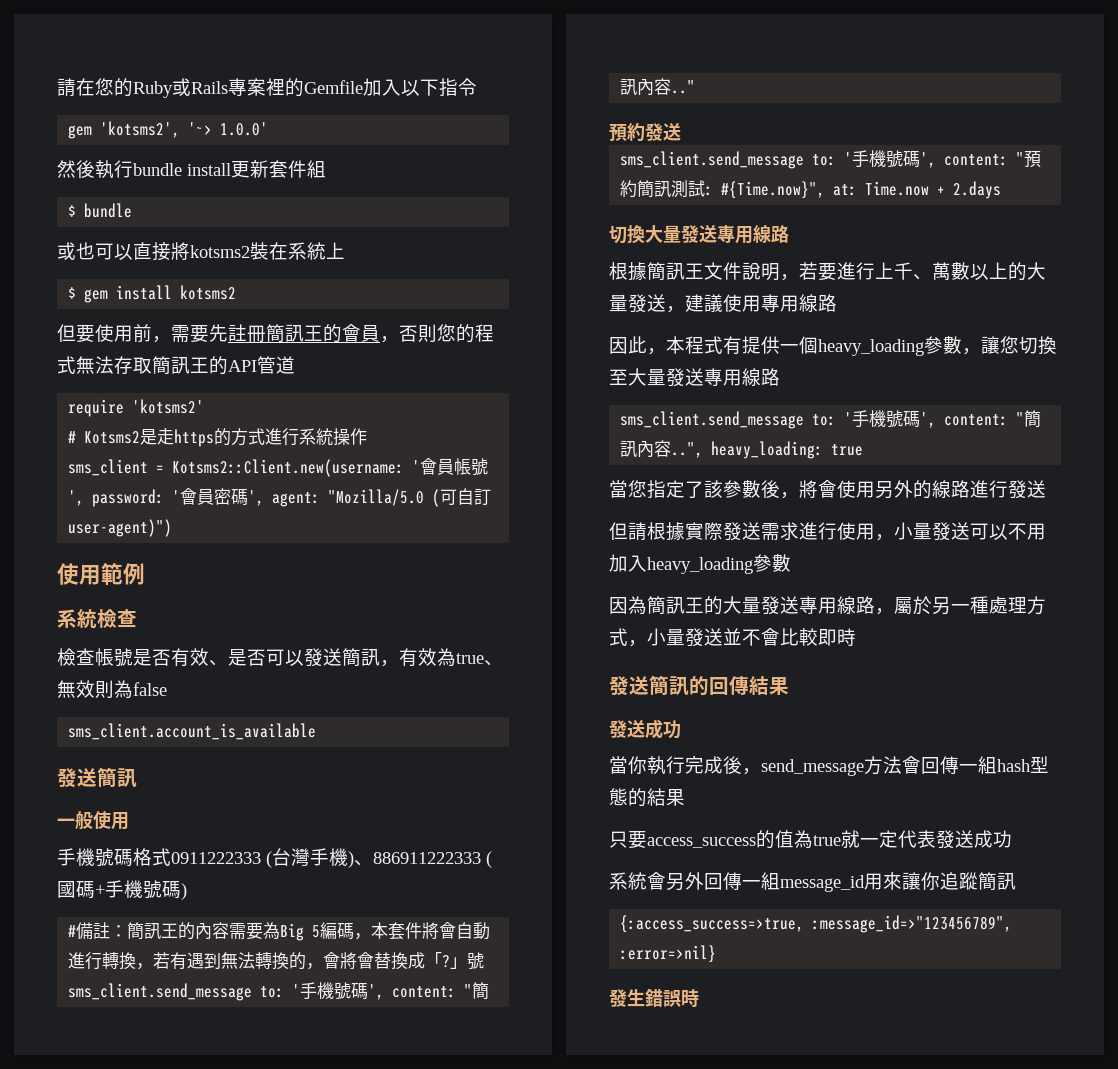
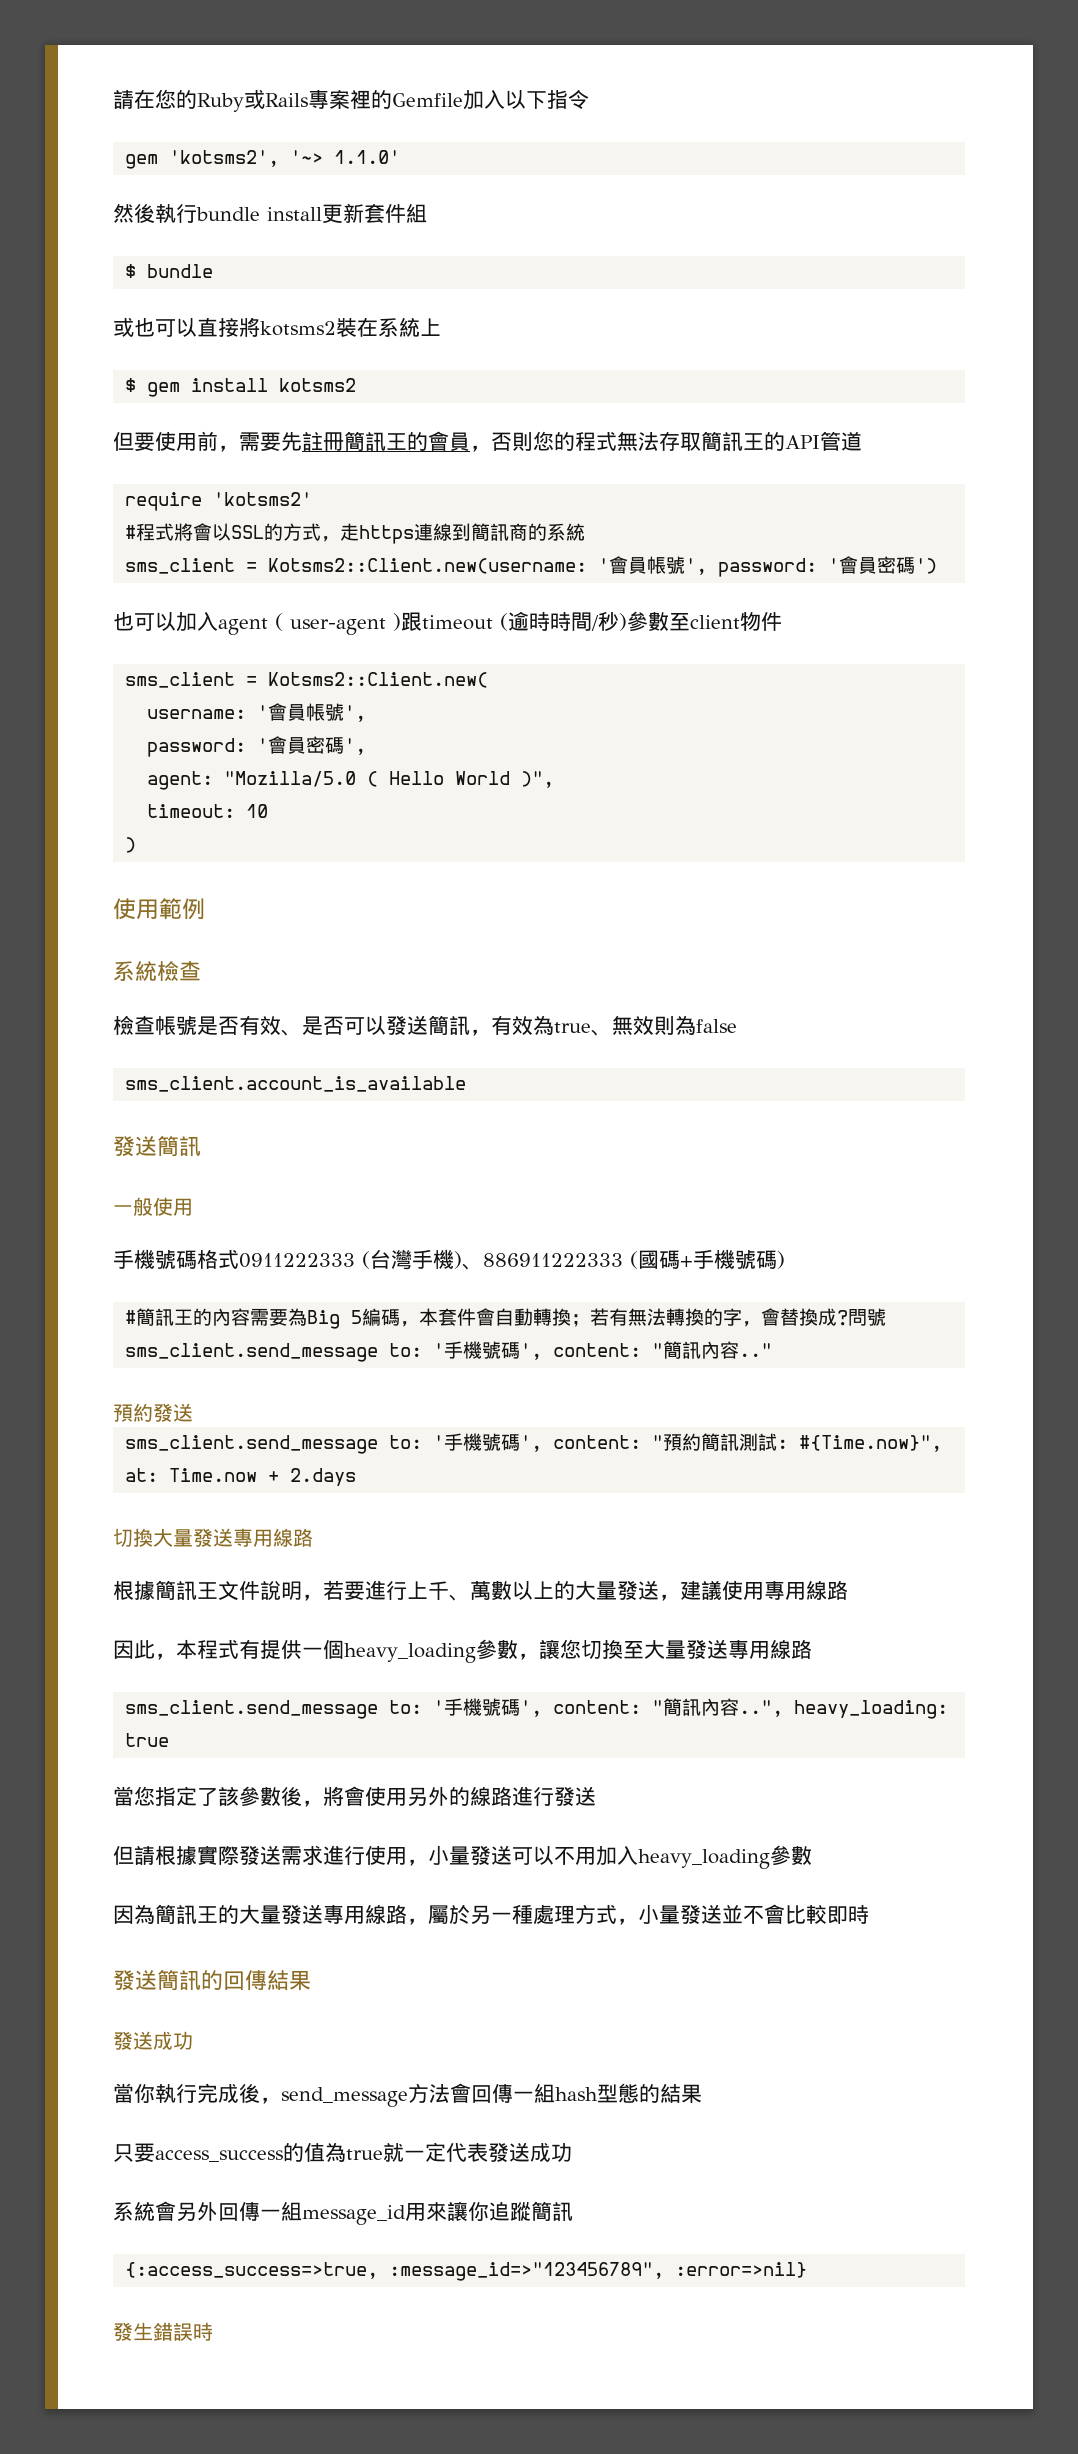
- gem 'kotsms2', '~> 1.0.0'
+ gem 'kotsms2', '~> 1.1.0'
- # Kotsms2是走https的方式進行系統操作
+ #程式將會以SSL的方式，走https連線到簡訊商的系統
- sms_client = Kotsms2::Client.new(username: '會員帳號', password: '會員密碼', agent: "Mozilla/5.0 (可自訂user-agent)")
+ sms_client = Kotsms2::Client.new(username: '會員帳號', password: '會員密碼')
+ 也可以加入agent ( user-agent )跟timeout (逾時時間/秒)參數至client物件
+ sms_client = Kotsms2::Client.new(
+ username: '會員帳號',
+ password: '會員密碼',
+ agent: "Mozilla/5.0 ( Hello World )",
+ timeout: 10
+ )
- #備註：簡訊王的內容需要為Big 5編碼，本套件將會自動進行轉換，若有遇到無法轉換的，會將會替換成「?」號
+ #簡訊王的內容需要為Big 5編碼，本套件會自動轉換；若有無法轉換的字，會替換成?問號

